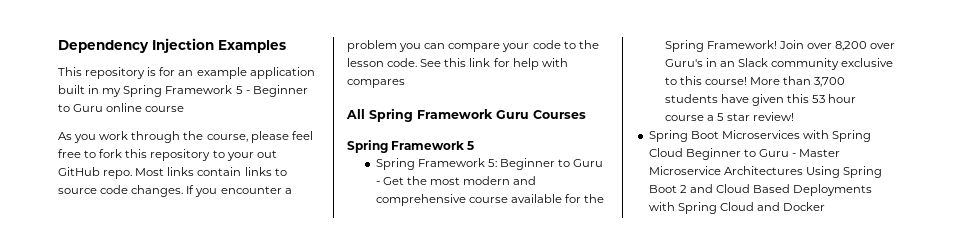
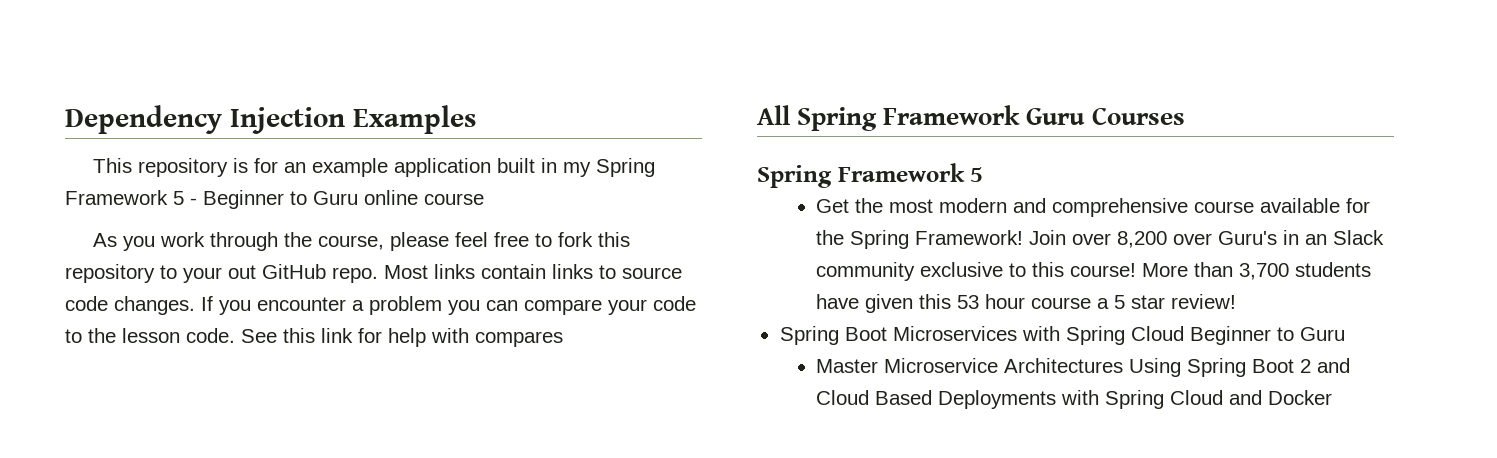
- Spring Framework 5: Beginner to Guru - Get the most modern and comprehensive course available for the Spring Framework!
+ Get the most modern and comprehensive course available for the Spring Framework!
- Spring Boot Microservices with Spring Cloud Beginner to Guru - Master Microservice Architectures Using Spring Boot 2 and Cloud Based Deployments with Spring Cloud and Docker
+ Spring Boot Microservices with Spring Cloud Beginner to Guru
+ Master Microservice Architectures Using Spring Boot 2 and Cloud Based Deployments with Spring Cloud and Docker

